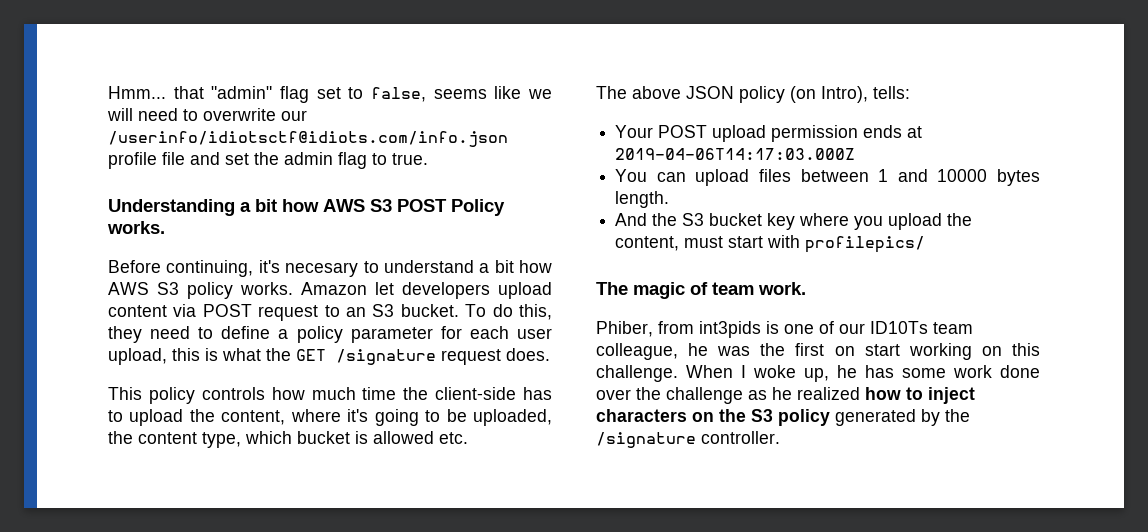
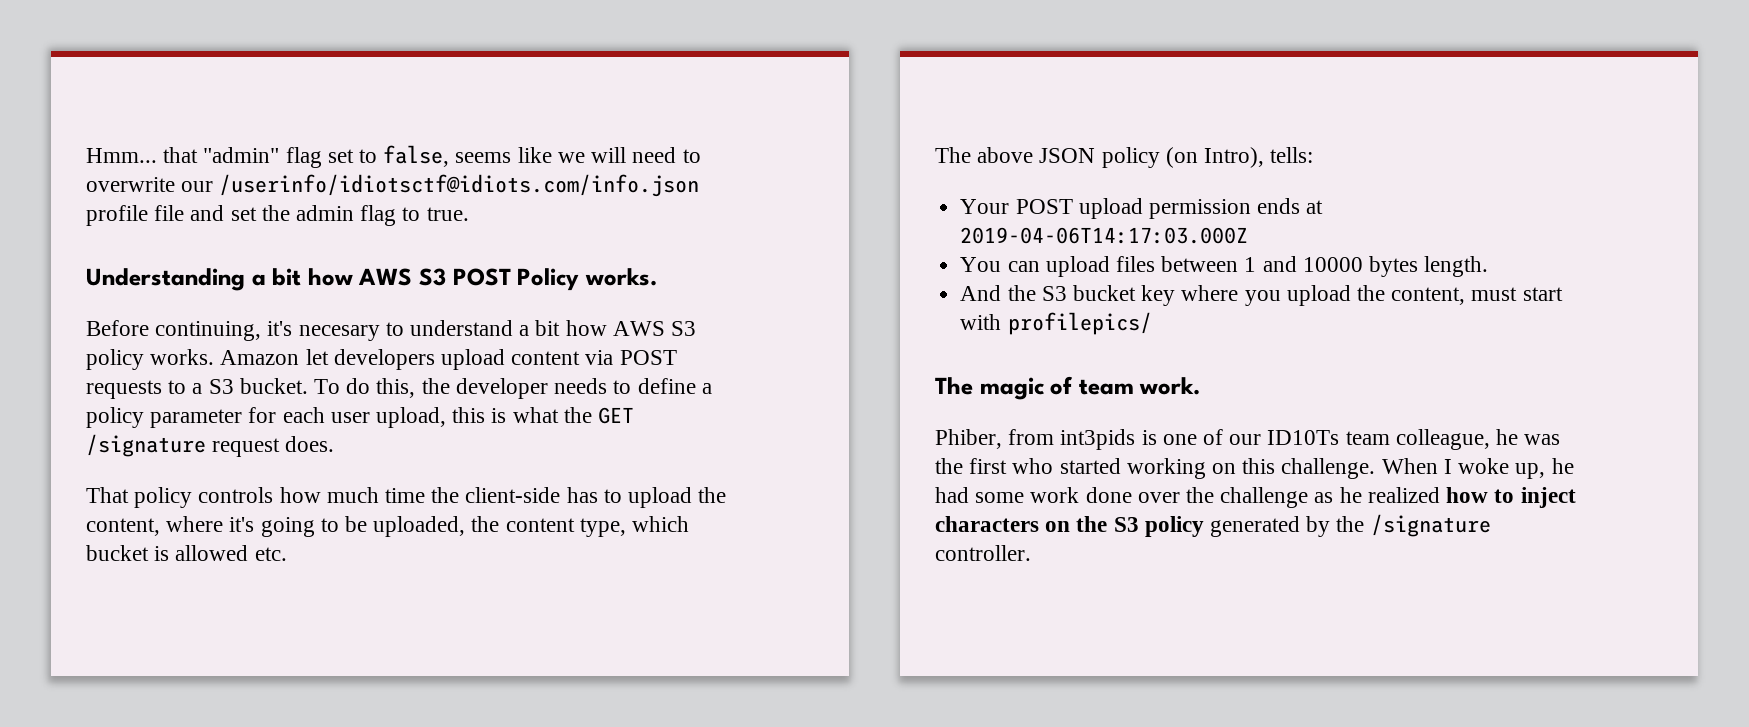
- Amazon let developers upload content via POST request to an S3 bucket.
+ Amazon let developers upload content via POST requests to a S3 bucket.
- To do this, they need to define a policy parameter for each user upload, this is what the GET /signature request does.
+ To do this, the developer needs to define a policy parameter for each user upload, this is what the GET /signature request does.
- This policy controls how much time the client-side has to upload the content, where it's going to be uploaded, the content type, which bucket is allowed etc.
+ That policy controls how much time the client-side has to upload the content, where it's going to be uploaded, the content type, which bucket is allowed etc.
- Phiber, from int3pids is one of our ID10Ts team colleague, he was the first on start working on this challenge.
+ Phiber, from int3pids is one of our ID10Ts team colleague, he was the first who started working on this challenge.
- When I woke up, he has some work done over the challenge as he realized how to inject characters on the S3 policy generated by the /signature controller.
+ When I woke up, he had some work done over the challenge as he realized how to inject characters on the S3 policy generated by the /signature controller.

